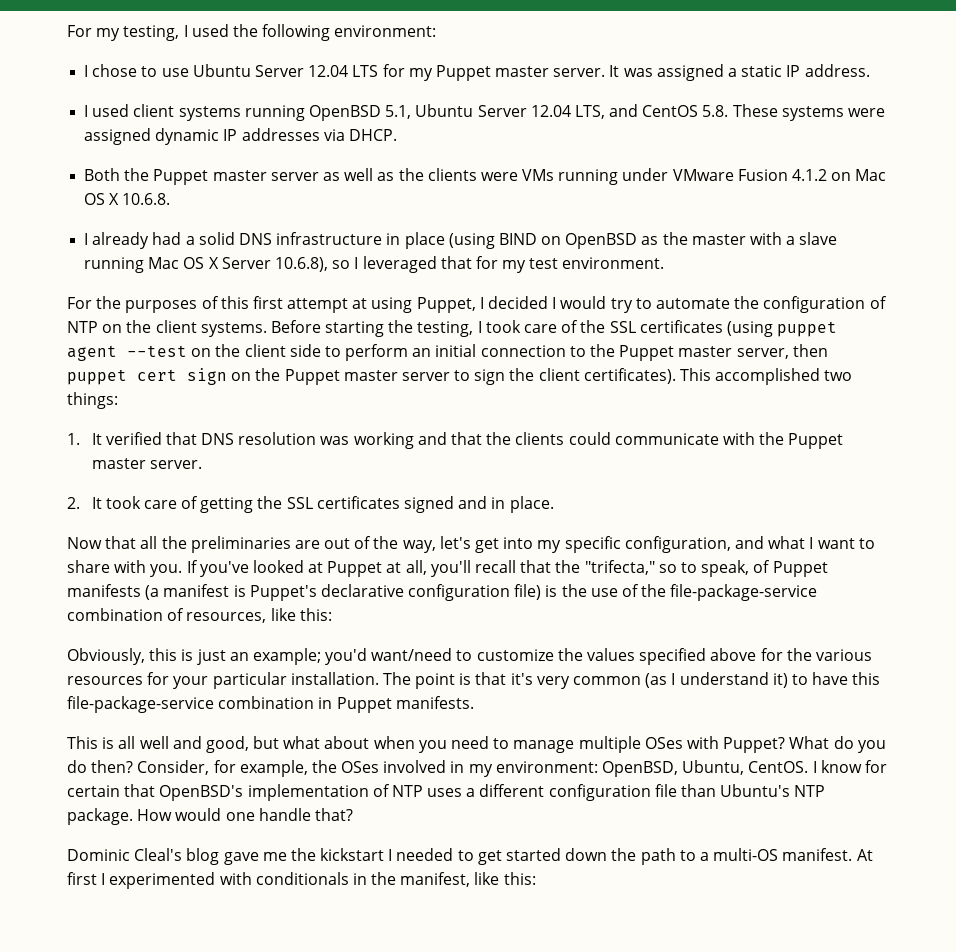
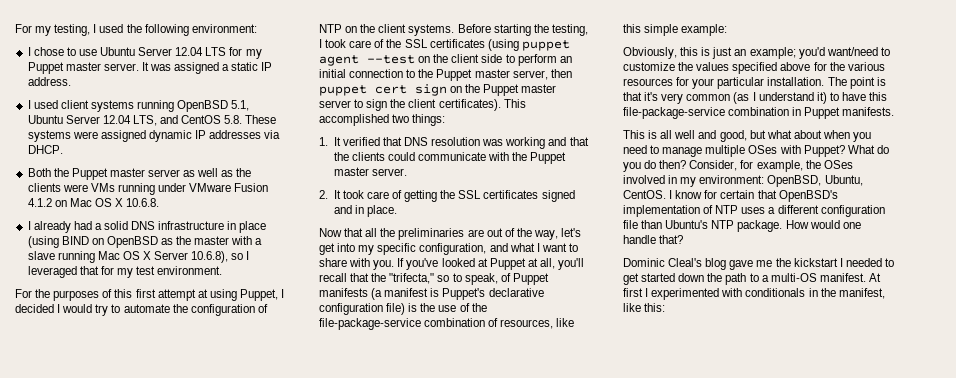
- If you've looked at Puppet at all, you'll recall that the "trifecta," so to speak, of Puppet manifests (a manifest is Puppet's declarative configuration file) is the use of the file-package-service combination of resources, like this:
+ If you've looked at Puppet at all, you'll recall that the "trifecta," so to speak, of Puppet manifests (a manifest is Puppet's declarative configuration file) is the use of the file-package-service combination of resources, like this simple example:

